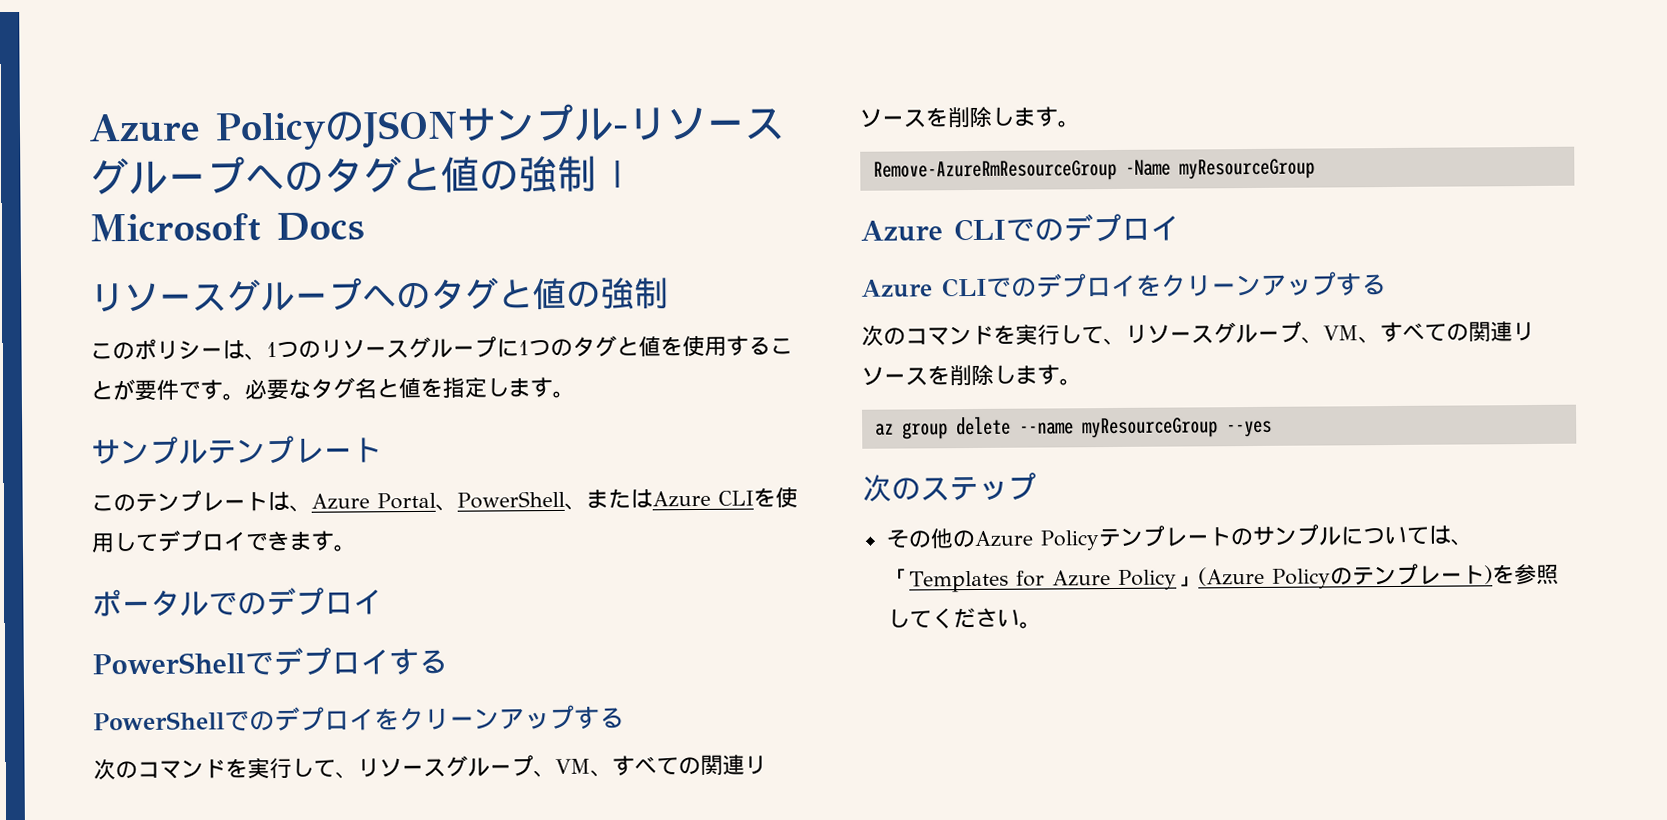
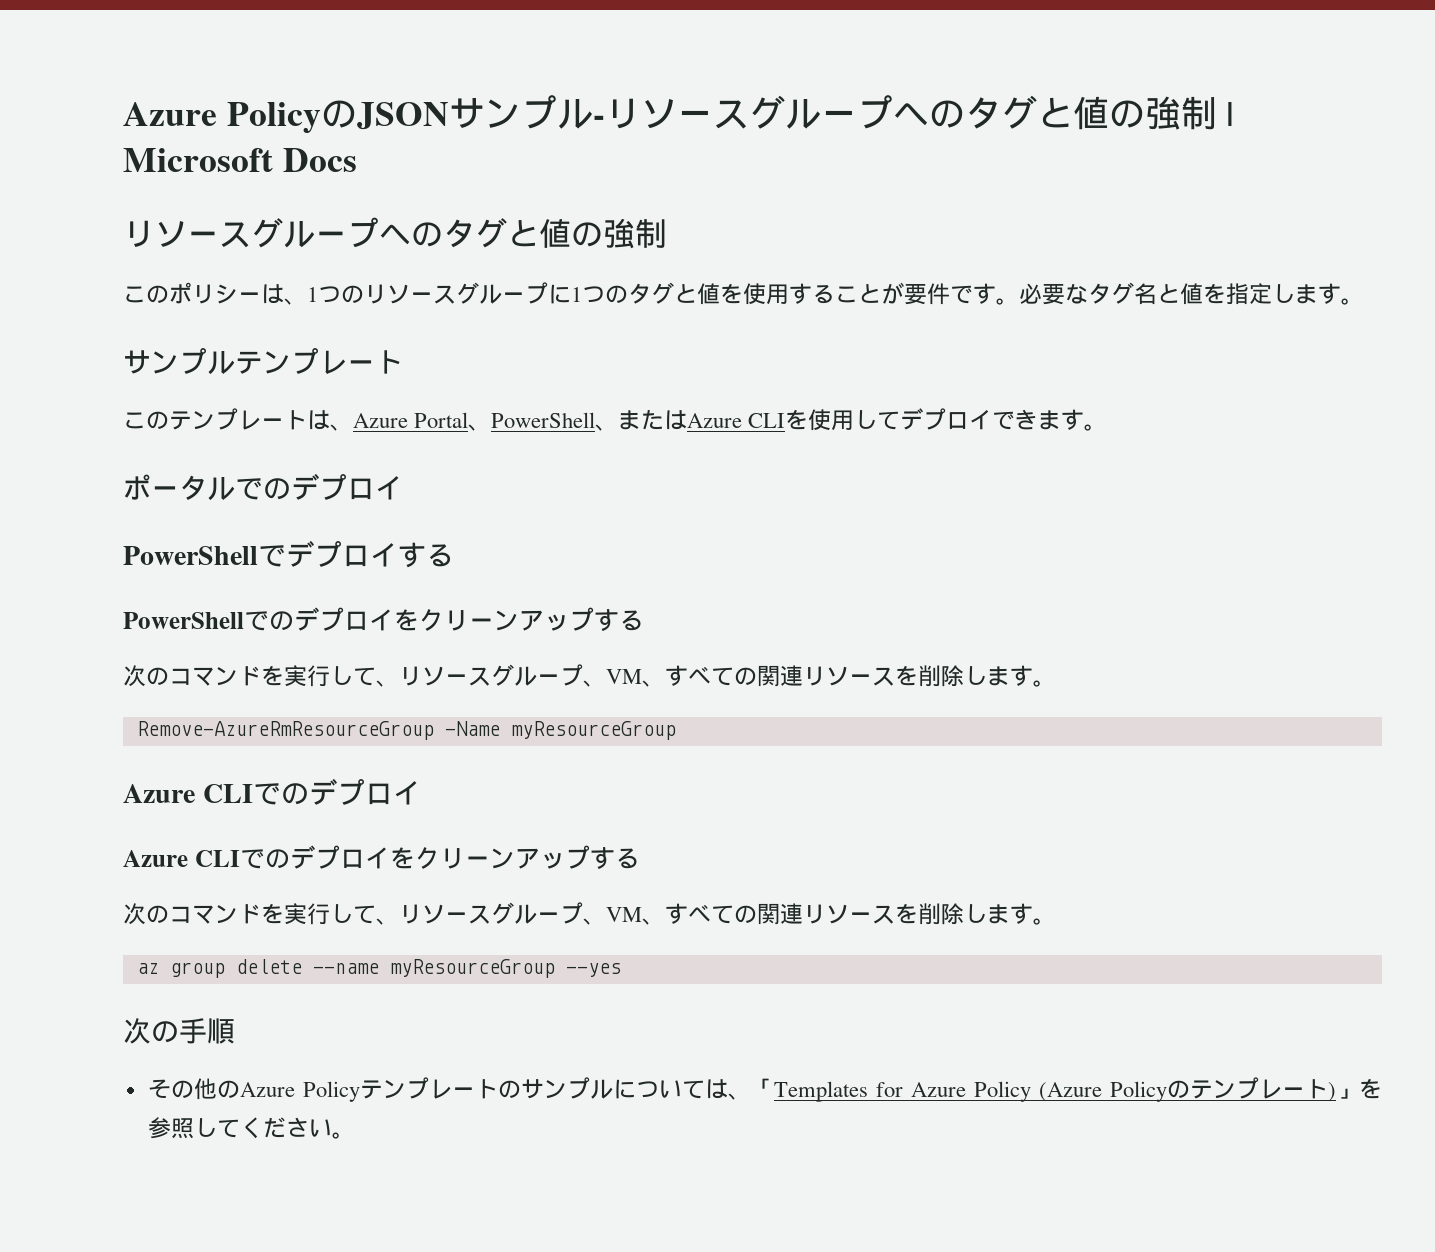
- 次のステップ
+ 次の手順
- その他のAzure Policyテンプレートのサンプルについては、「Templates for Azure Policy」(Azure Policyのテンプレート)を参照してください。
+ その他のAzure Policyテンプレートのサンプルについては、「Templates for Azure Policy (Azure Policyのテンプレート)」を参照してください。

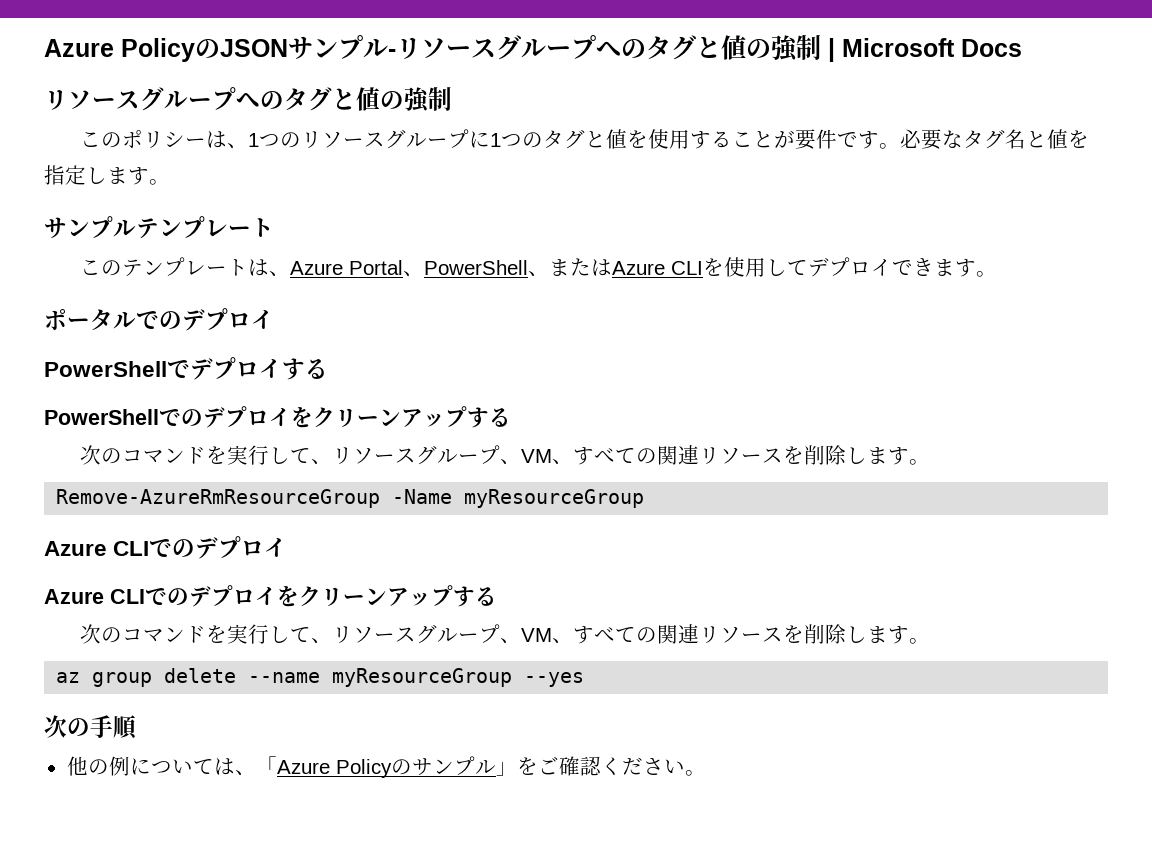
- その他のAzure Policyテンプレートのサンプルについては、「Templates for Azure Policy (Azure Policyのテンプレート)」を参照してください。
+ 他の例については、「Azure Policyのサンプル」をご確認ください。

